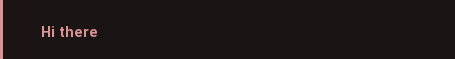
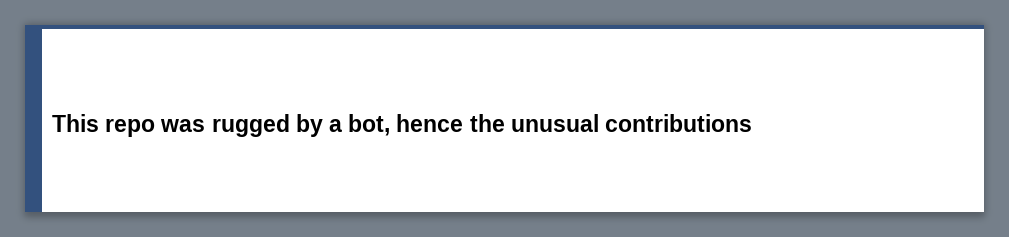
- Hi there
+ This repo was rugged by a bot, hence the unusual contributions

